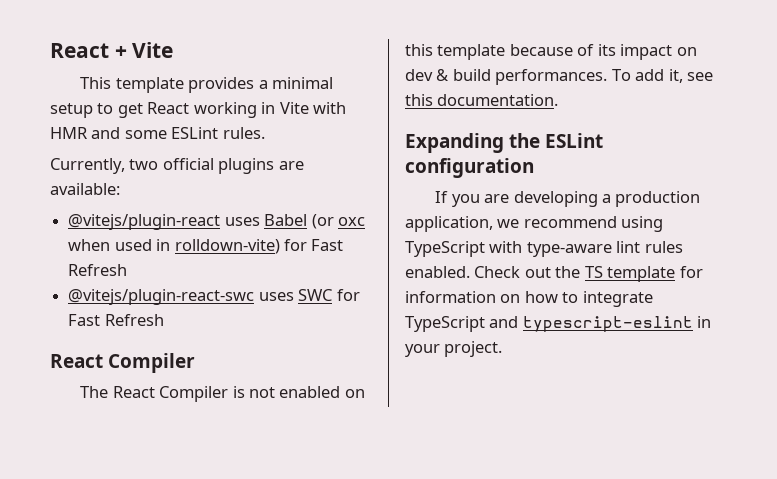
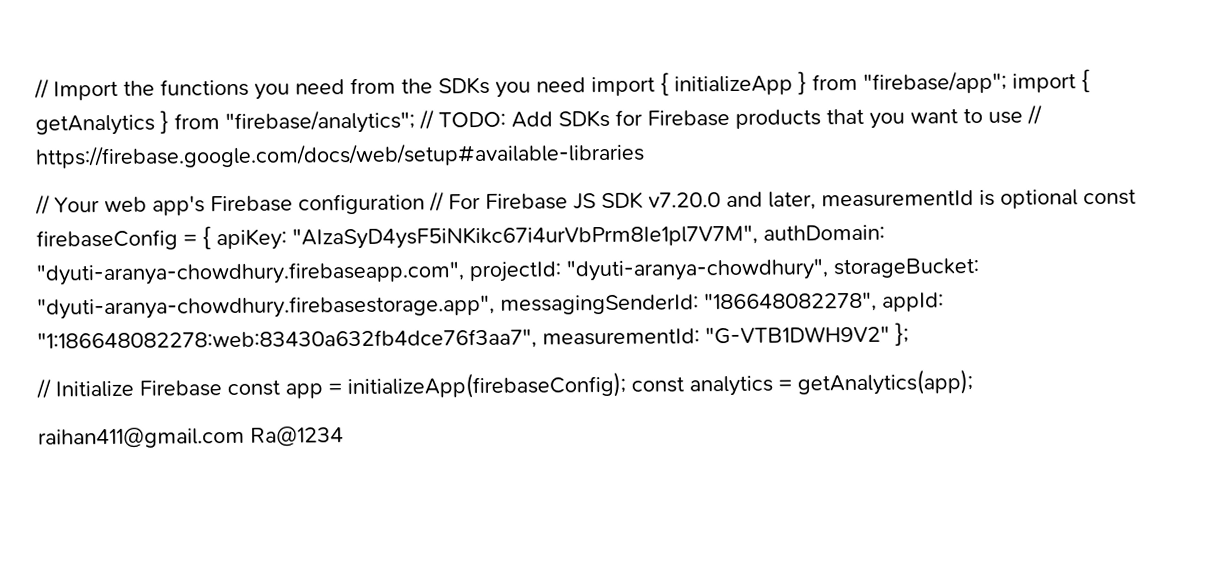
- React + Vite
- This template provides a minimal setup to get React working in Vite with HMR and some ESLint rules.
- Currently, two official plugins are available:
- @vitejs/plugin-react uses Babel (or oxc when used in rolldown-vite) for Fast Refresh
- @vitejs/plugin-react-swc uses SWC for Fast Refresh
- React Compiler
- The React Compiler is not enabled on this template because of its impact on dev & build performances. To add it, see this documentation.
- Expanding the ESLint configuration
- If you are developing a production application, we recommend using TypeScript with type-aware lint rules enabled. Check out the TS template for information on how to integrate TypeScript and typescript-eslint in your project.
+ // Import the functions you need from the SDKs you need import { initializeApp } from "firebase/app"; import { getAnalytics } from "firebase/analytics"; // TODO: Add SDKs for Firebase products that you want to use // https://firebase.google.com/docs/web/setup#available-libraries
+ // Your web app's Firebase configuration // For Firebase JS SDK v7.20.0 and later, measurementId is optional const firebaseConfig = { apiKey: "AIzaSyD4ysF5iNKikc67i4urVbPrm8Ie1pl7V7M", authDomain: "dyuti-aranya-chowdhury.firebaseapp.com", projectId: "dyuti-aranya-chowdhury", storageBucket: "dyuti-aranya-chowdhury.firebasestorage.app", messagingSenderId: "186648082278", appId: "1:186648082278:web:83430a632fb4dce76f3aa7", measurementId: "G-VTB1DWH9V2" };
+ // Initialize Firebase const app = initializeApp(firebaseConfig); const analytics = getAnalytics(app);
+ raihan411@gmail.com Ra@1234

